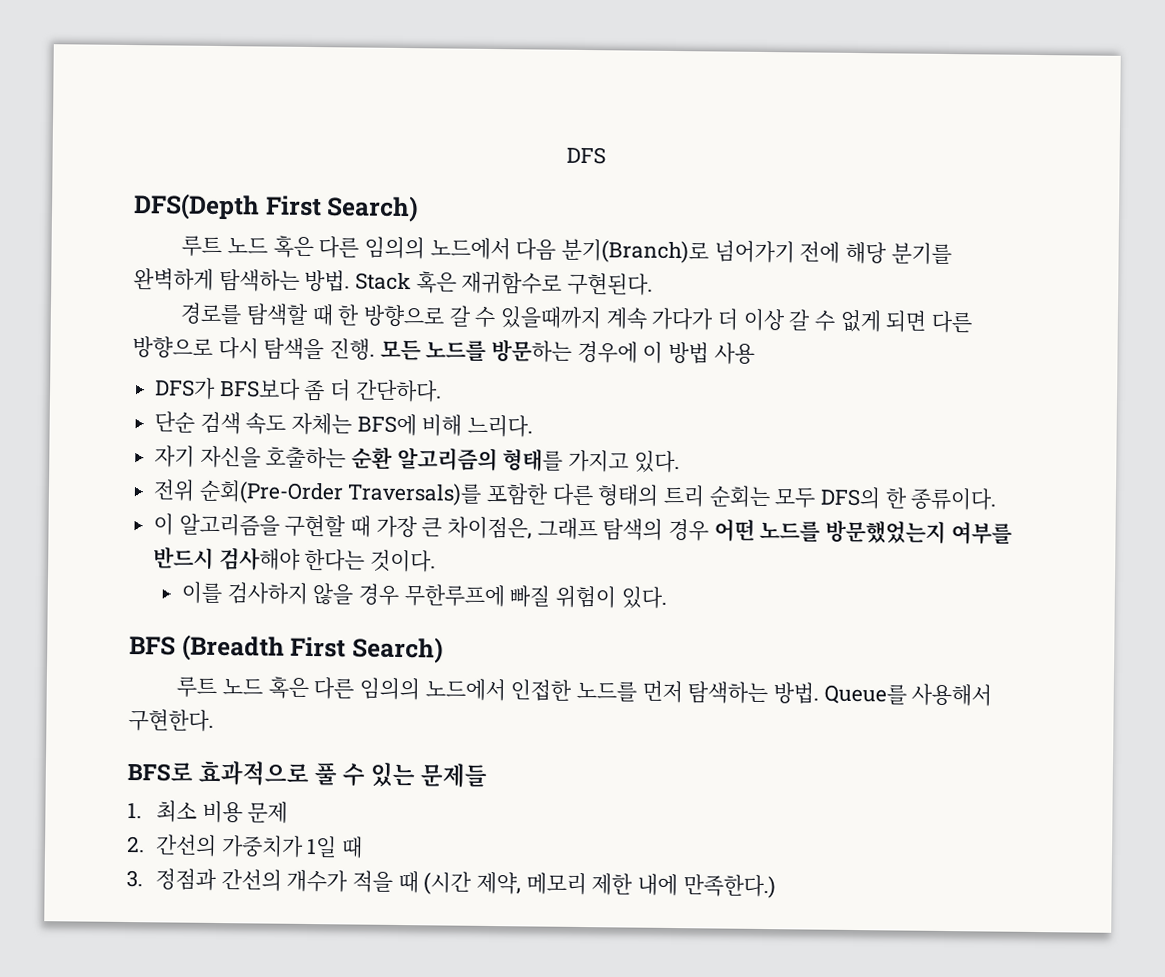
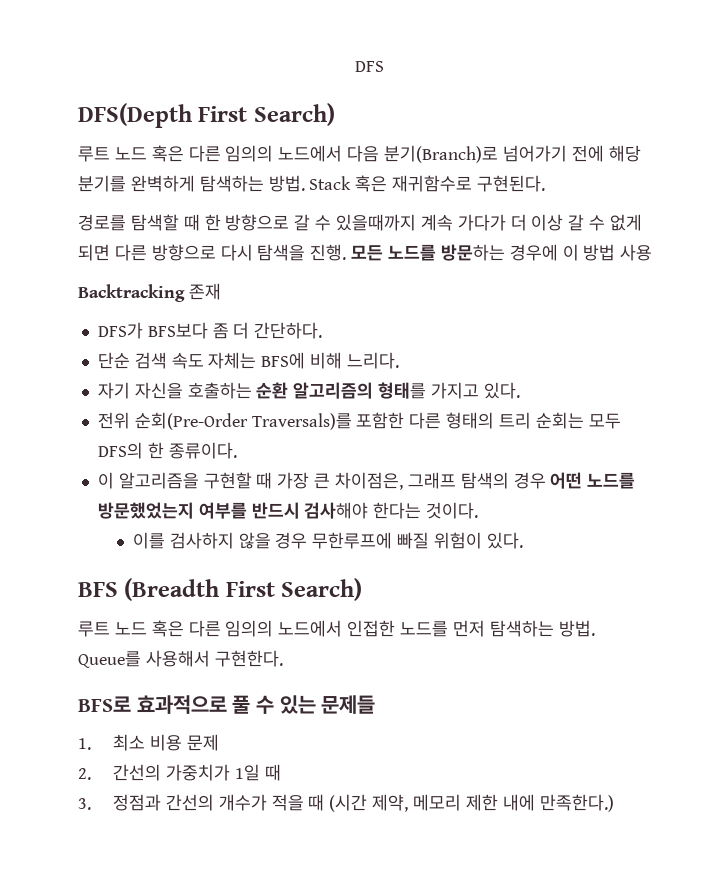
+ Backtracking 존재

